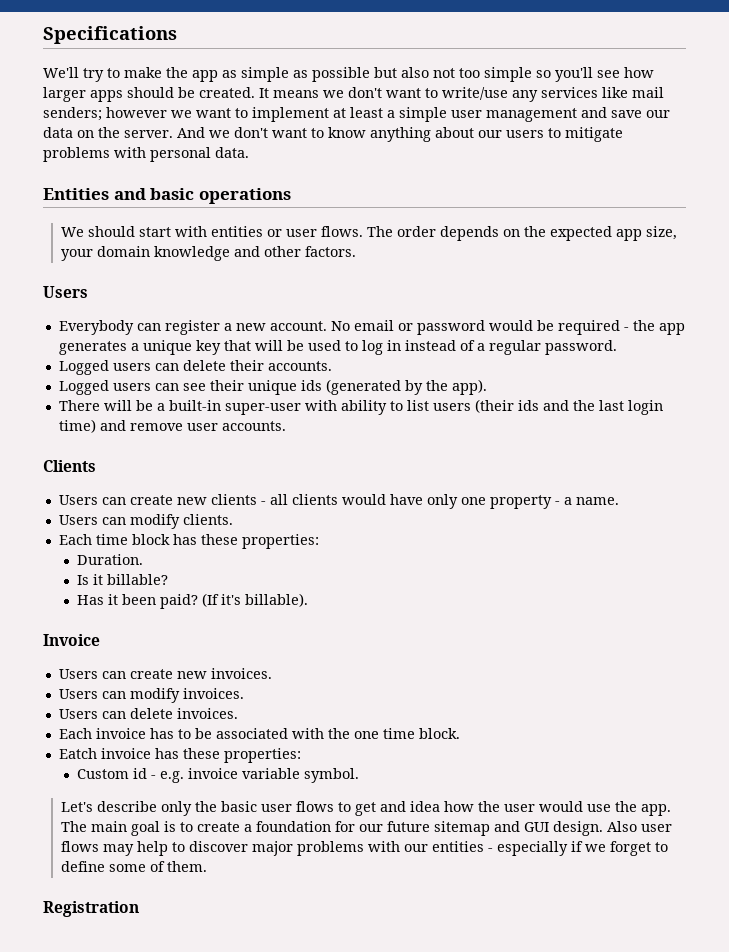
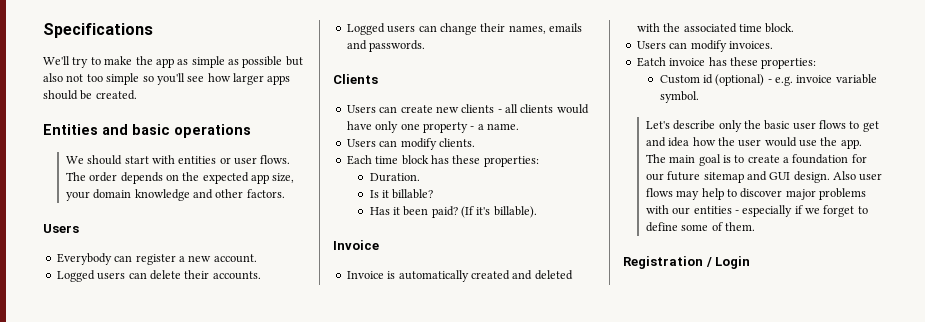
- It means we don't want to write/use any services like mail senders; however we want to implement at least a simple user management and save our data on the server. And we don't want to know anything about our users to mitigate problems with personal data.
- No email or password would be required - the app generates a unique key that will be used to log in instead of a regular password.
- Logged users can see their unique ids (generated by the app).
- There will be a built-in super-user with ability to list users (their ids and the last login time) and remove user accounts.
+ Logged users can change their names, emails and passwords.
- Users can create new invoices.
+ Invoice is automatically created and deleted with the associated time block.
  Users can modify invoices.
- Users can delete invoices.
- Each invoice has to be associated with the one time block.
- Custom id - e.g. invoice variable symbol.
+ Custom id (optional) - e.g. invoice variable symbol.
- Registration
+ Registration / Login

